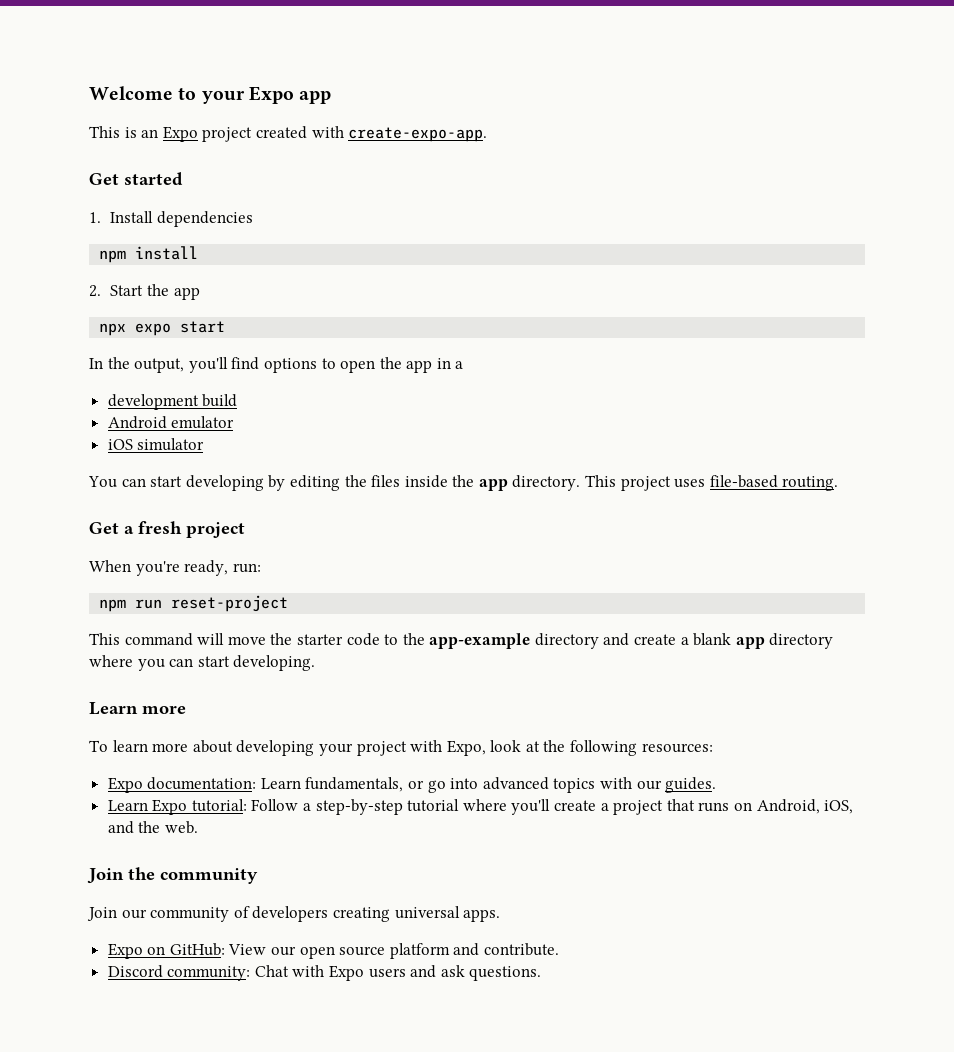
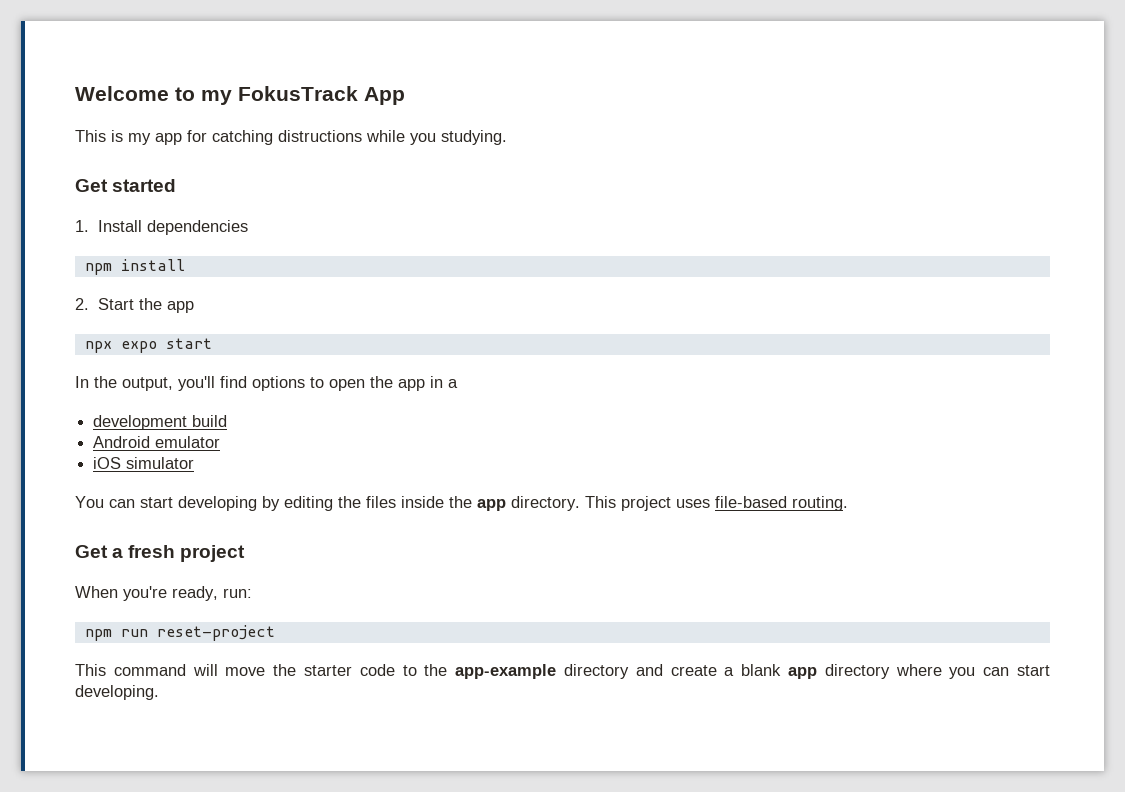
- Welcome to your Expo app
+ Welcome to my FokusTrack App
- This is an Expo project created with create-expo-app.
+ This is my app for catching distructions while you studying.
- Learn more
- To learn more about developing your project with Expo, look at the following resources:
- Expo documentation: Learn fundamentals, or go into advanced topics with our guides.
- Learn Expo tutorial: Follow a step-by-step tutorial where you'll create a project that runs on Android, iOS, and the web.
- Join the community
- Join our community of developers creating universal apps.
- Expo on GitHub: View our open source platform and contribute.
- Discord community: Chat with Expo users and ask questions.

